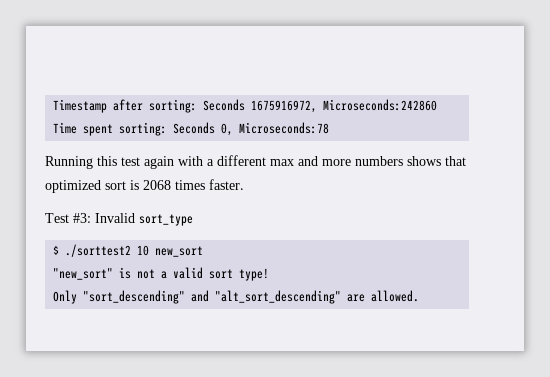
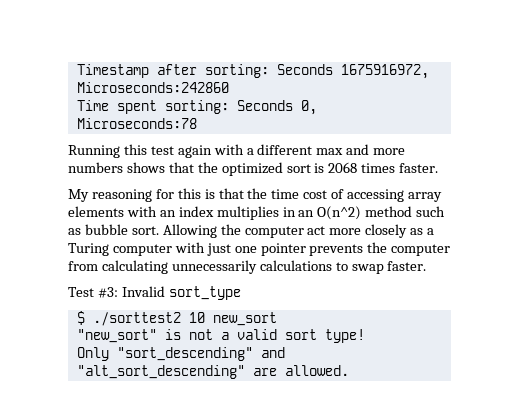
- Running this test again with a different max and more numbers shows that optimized sort is 2068 times faster.
+ Running this test again with a different max and more numbers shows that the optimized sort is 2068 times faster.
+ My reasoning for this is that the time cost of accessing array elements with an index multiplies in an O(n^2) method such as bubble sort. Allowing the computer act more closely as a Turing computer with just one pointer prevents the computer from calculating unnecessarily calculations to swap faster.

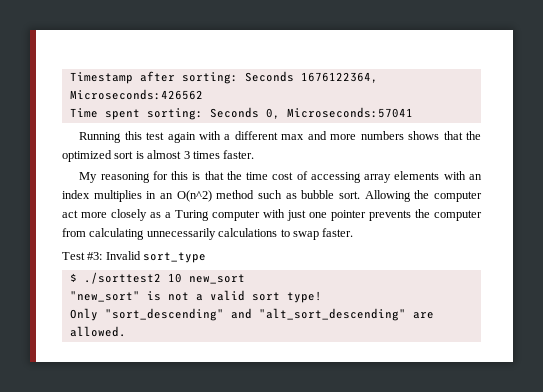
- Timestamp after sorting: Seconds 1675916972, Microseconds:242860
+ Timestamp after sorting: Seconds 1676122364, Microseconds:426562
- Time spent sorting: Seconds 0, Microseconds:78
+ Time spent sorting: Seconds 0, Microseconds:57041
- Running this test again with a different max and more numbers shows that the optimized sort is 2068 times faster.
+ Running this test again with a different max and more numbers shows that the optimized sort is almost 3 times faster.

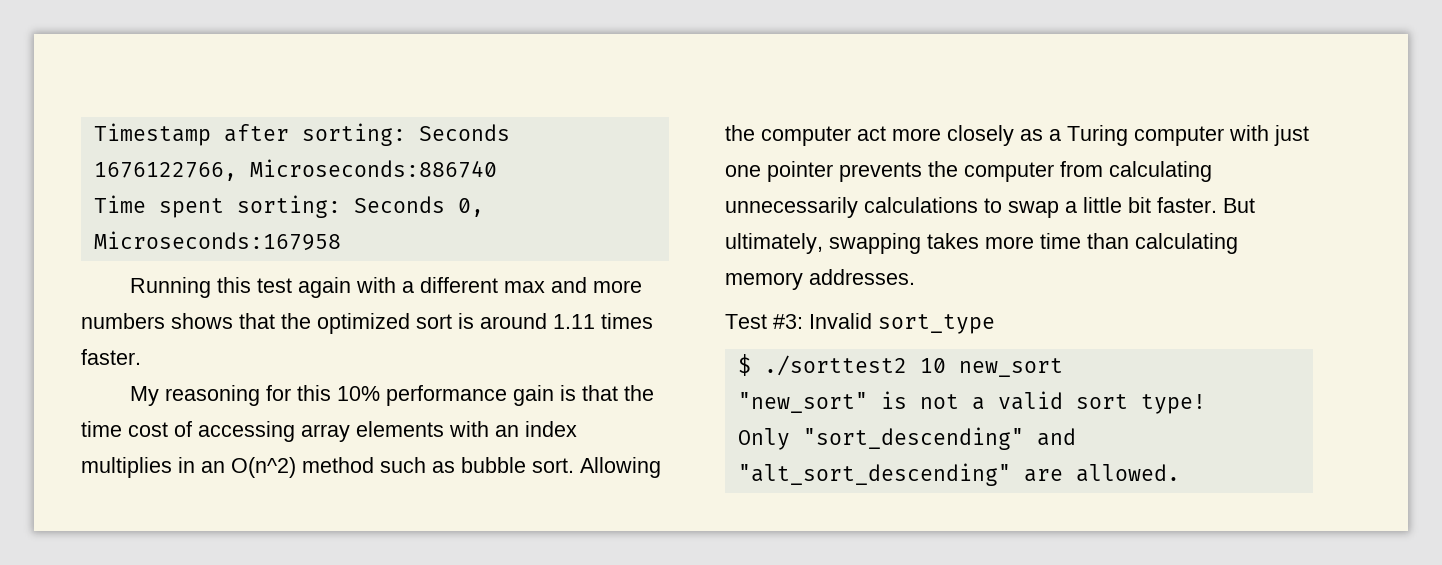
- Timestamp after sorting: Seconds 1676122364, Microseconds:426562
+ Timestamp after sorting: Seconds 1676122766, Microseconds:886740
- Time spent sorting: Seconds 0, Microseconds:57041
+ Time spent sorting: Seconds 0, Microseconds:167958
- Running this test again with a different max and more numbers shows that the optimized sort is almost 3 times faster.
+ Running this test again with a different max and more numbers shows that the optimized sort is around 1.11 times faster.
- My reasoning for this is that the time cost of accessing array elements with an index multiplies in an O(n^2) method such as bubble sort.
+ My reasoning for this 10% performance gain is that the time cost of accessing array elements with an index multiplies in an O(n^2) method such as bubble sort.
- Allowing the computer act more closely as a Turing computer with just one pointer prevents the computer from calculating unnecessarily calculations to swap faster.
+ Allowing the computer act more closely as a Turing computer with just one pointer prevents the computer from calculating unnecessarily calculations to swap a little bit faster. But ultimately, swapping takes more time than calculating memory addresses.

